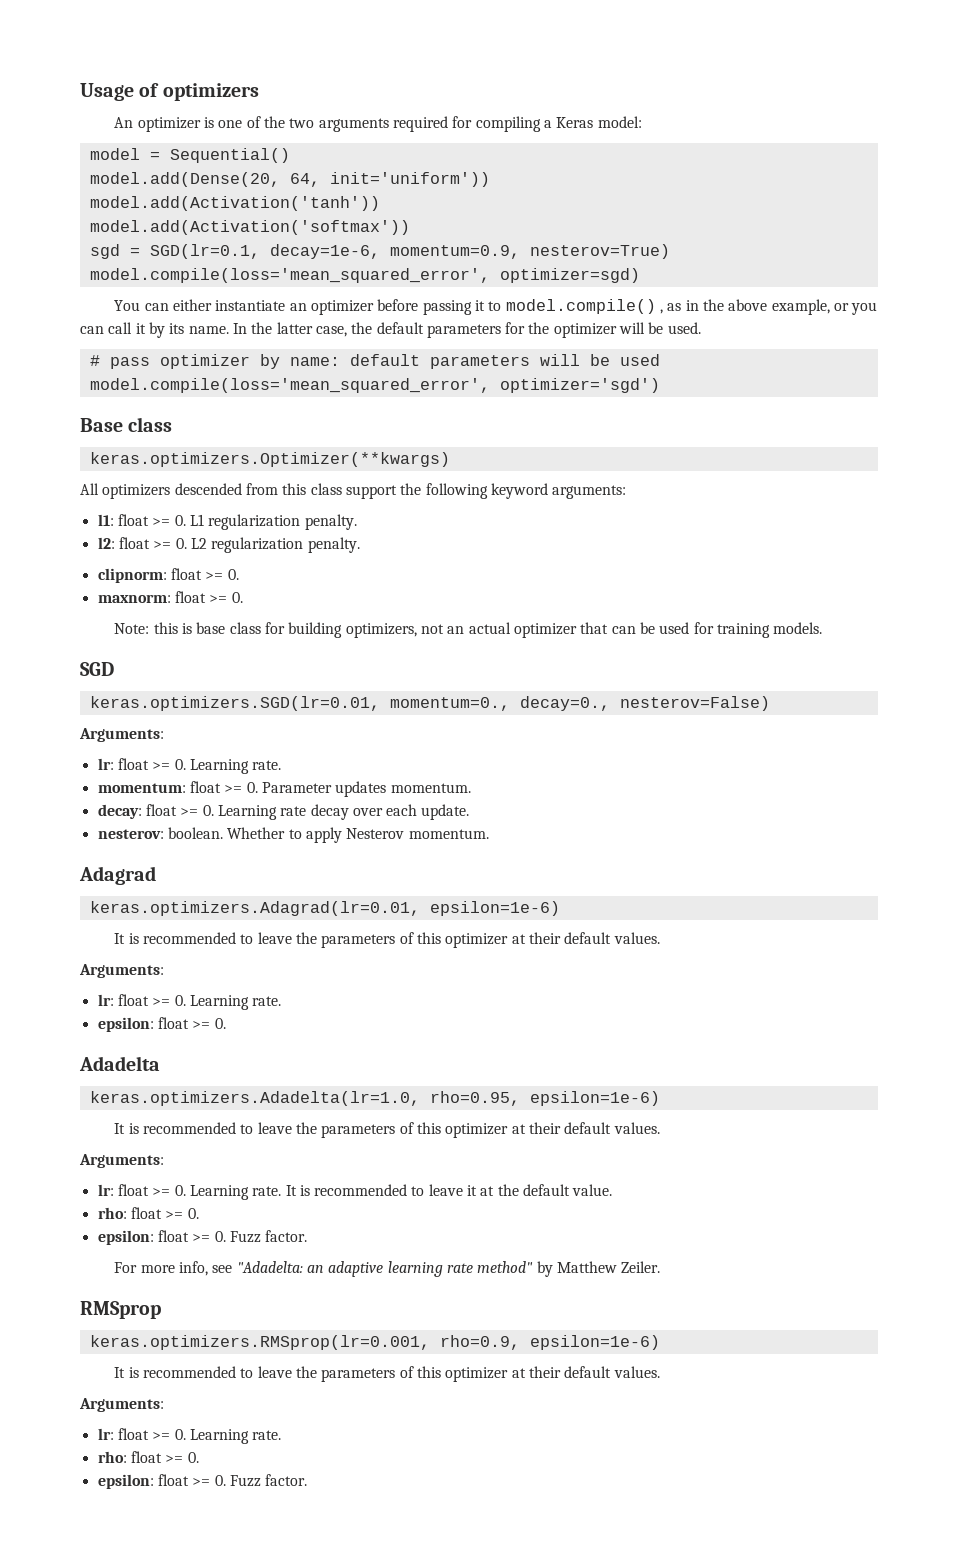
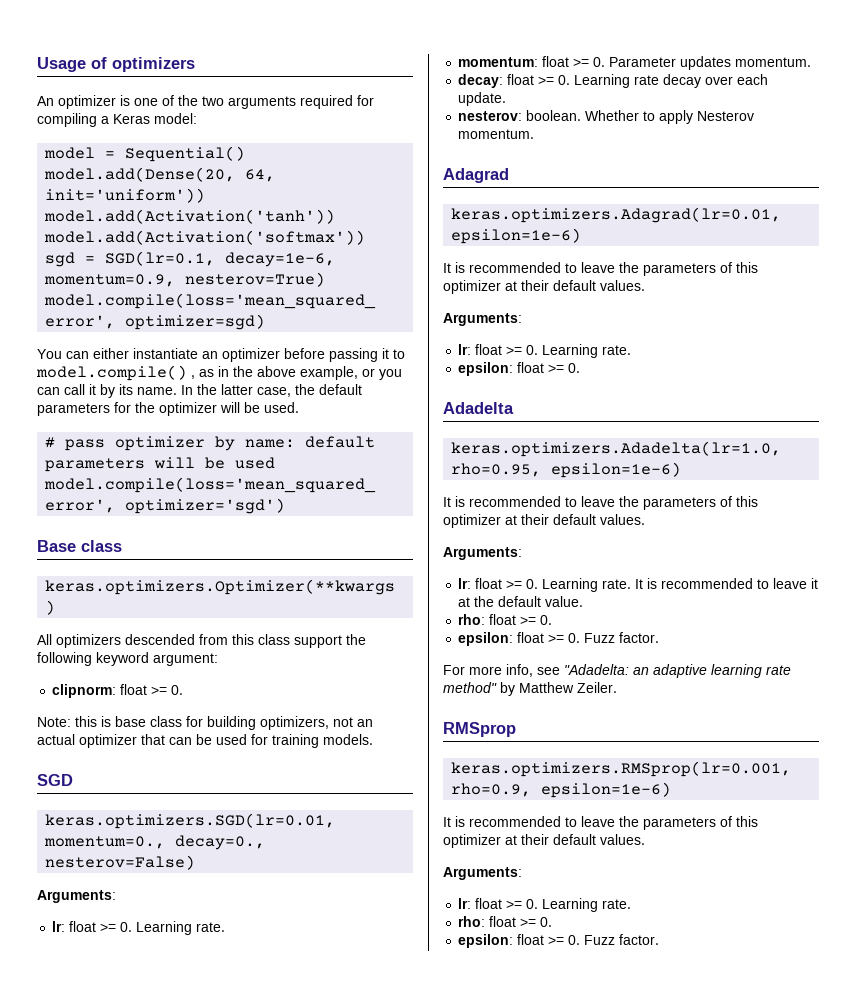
- All optimizers descended from this class support the following keyword arguments:
- l1: float >= 0. L1 regularization penalty.
- l2: float >= 0. L2 regularization penalty.
+ All optimizers descended from this class support the following keyword argument:
- maxnorm: float >= 0.

